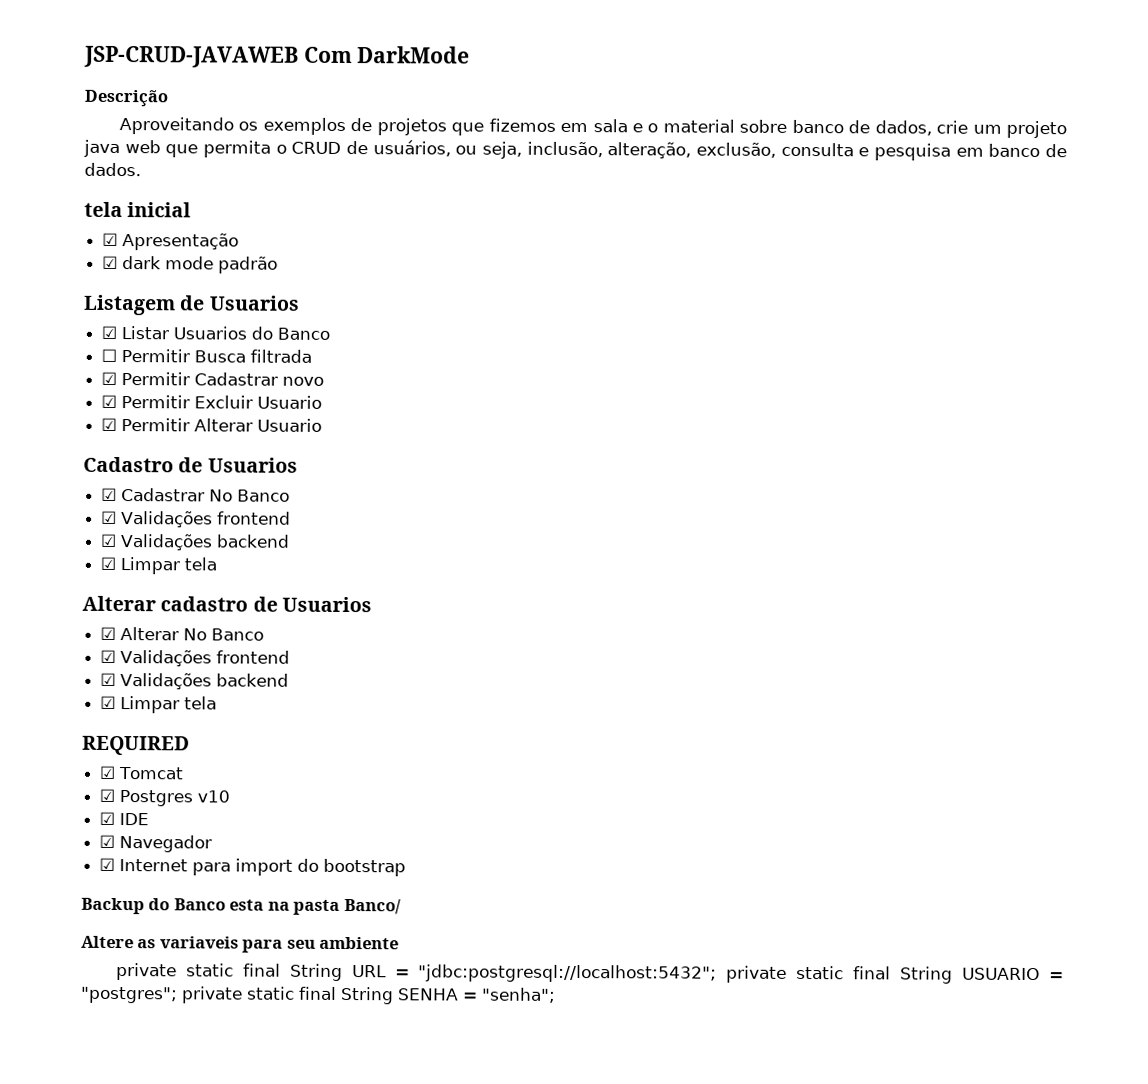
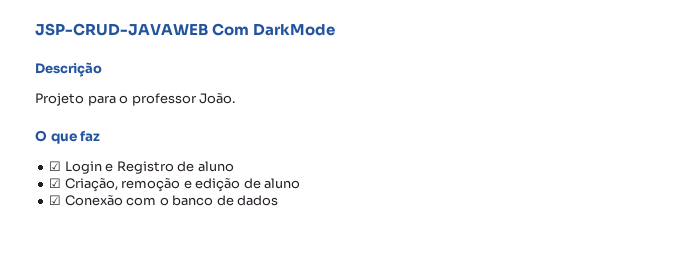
- Aproveitando os exemplos de projetos que fizemos em sala e o material sobre banco de dados, crie um projeto java web que permita o CRUD de usuários, ou seja, inclusão, alteração, exclusão, consulta e pesquisa em banco de dados.
- tela inicial
- ☑ Apresentação
- ☑ dark mode padrão
- Listagem de Usuarios
- ☑ Listar Usuarios do Banco
- ☐ Permitir Busca filtrada
- ☑ Permitir Cadastrar novo
- ☑ Permitir Excluir Usuario
- ☑ Permitir Alterar Usuario
- Cadastro de Usuarios
- ☑ Cadastrar No Banco
- ☑ Validações frontend
- ☑ Validações backend
- ☑ Limpar tela
- Alterar cadastro de Usuarios
- ☑ Alterar No Banco
- ☑ Validações frontend
- ☑ Validações backend
- ☑ Limpar tela
- REQUIRED
- ☑ Tomcat
- ☑ Postgres v10
- ☑ IDE
- ☑ Navegador
- ☑ Internet para import do bootstrap
- Backup do Banco esta na pasta Banco/
- Altere as variaveis para seu ambiente
- private static final String URL = "jdbc:postgresql://localhost:5432"; private static final String USUARIO = "postgres"; private static final String SENHA = "senha";
+ Projeto para o professor João.
+ O que faz
+ ☑ Login e Registro de aluno
+ ☑ Criação, remoção e edição de aluno
+ ☑ Conexão com o banco de dados

